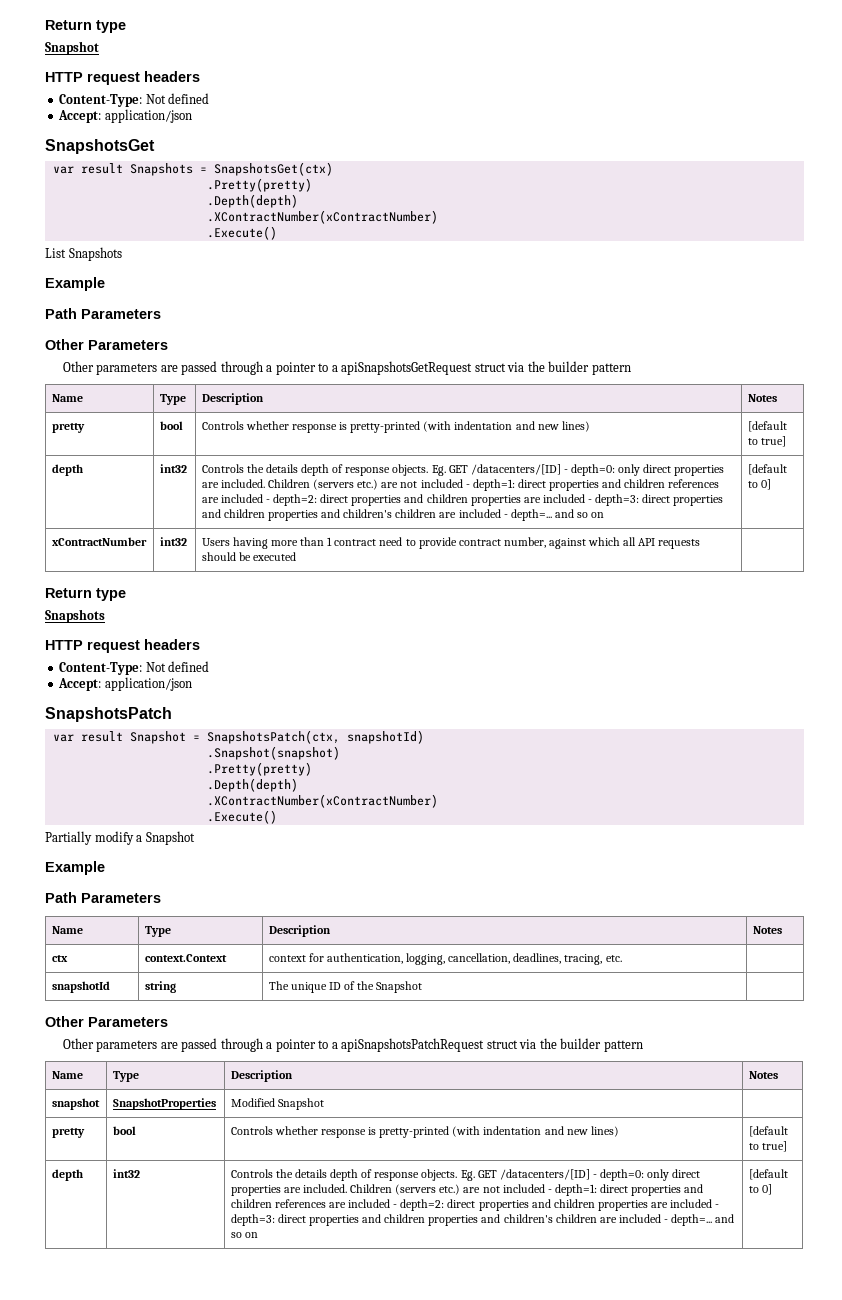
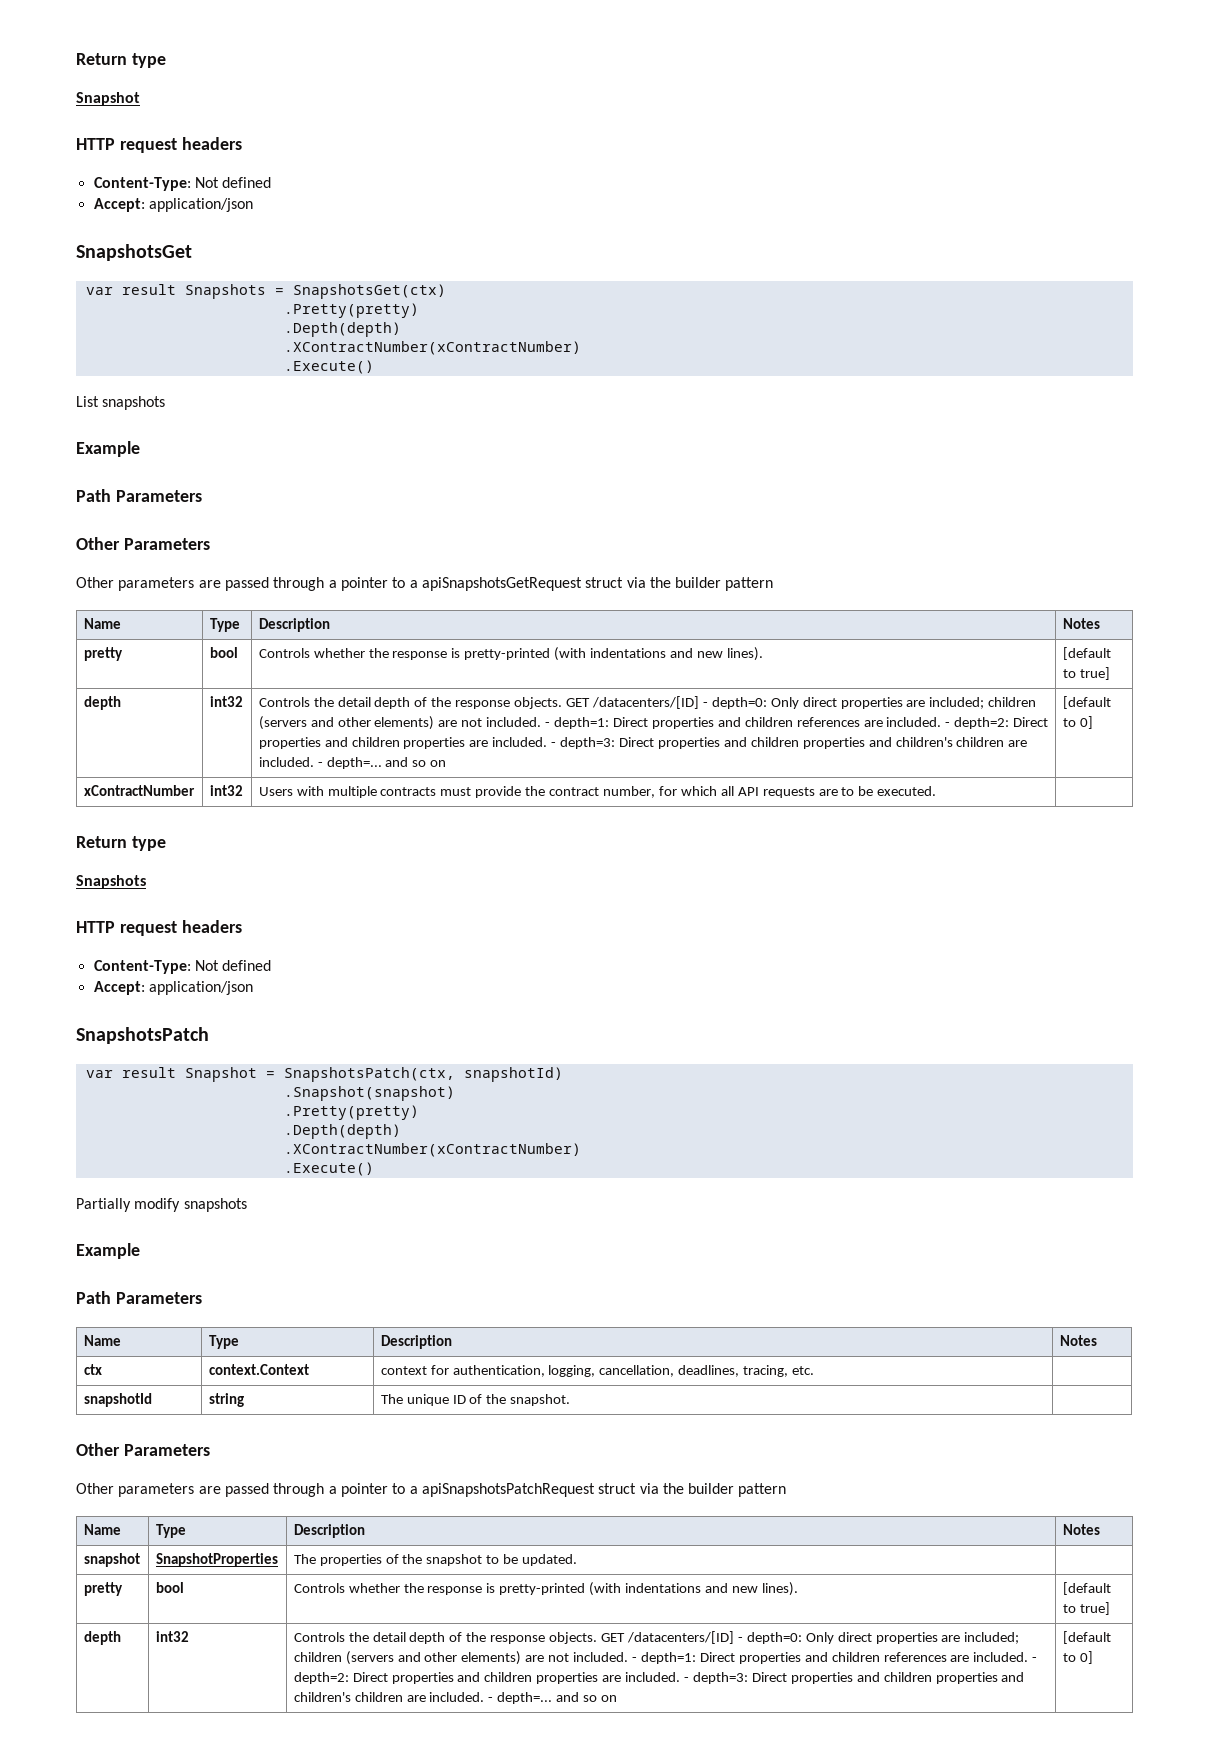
- List Snapshots
+ List snapshots
  Other parameters are passed through a pointer to a apiSnapshotsGetRequest struct via the builder pattern
  Name | Type | Description | Notes
- pretty | bool | Controls whether response is pretty-printed (with indentation and new lines) | [default to true]
- depth | int32 | Controls the details depth of response objects. Eg. GET /datacenters/[ID] - depth=0: only direct properties are included. Children (servers etc.) are not included - depth=1: direct properties and children references are included - depth=2: direct properties and children properties are included - depth=3: direct properties and children properties and children's children are included - depth=... and so on
+ pretty | bool | Controls whether the response is pretty-printed (with indentations and new lines). | [default to true]
+ depth | int32 | Controls the detail depth of the response objects. GET /datacenters/[ID] - depth=0: Only direct properties are included; children (servers and other elements) are not included. - depth=1: Direct properties and children references are included. - depth=2: Direct properties and children properties are included. - depth=3: Direct properties and children properties and children's children are included. - depth=... and so on
- xContractNumber | int32 | Users having more than 1 contract need to provide contract number, against which all API requests should be executed |
+ xContractNumber | int32 | Users with multiple contracts must provide the contract number, for which all API requests are to be executed. |
- Partially modify a Snapshot
+ Partially modify snapshots
- snapshotId | string | The unique ID of the Snapshot |
+ snapshotId | string | The unique ID of the snapshot. |
- snapshot | SnapshotProperties | Modified Snapshot |
- pretty | bool | Controls whether response is pretty-printed (with indentation and new lines) | [default to true]
- depth | int32 | Controls the details depth of response objects. Eg. GET /datacenters/[ID] - depth=0: only direct properties are included. Children (servers etc.) are not included - depth=1: direct properties and children references are included - depth=2: direct properties and children properties are included - depth=3: direct properties and children properties and children's children are included - depth=... and so on
+ snapshot | SnapshotProperties | The properties of the snapshot to be updated. |
+ pretty | bool | Controls whether the response is pretty-printed (with indentations and new lines). | [default to true]
+ depth | int32 | Controls the detail depth of the response objects. GET /datacenters/[ID] - depth=0: Only direct properties are included; children (servers and other elements) are not included. - depth=1: Direct properties and children references are included. - depth=2: Direct properties and children properties are included. - depth=3: Direct properties and children properties and children's children are included. - depth=... and so on

